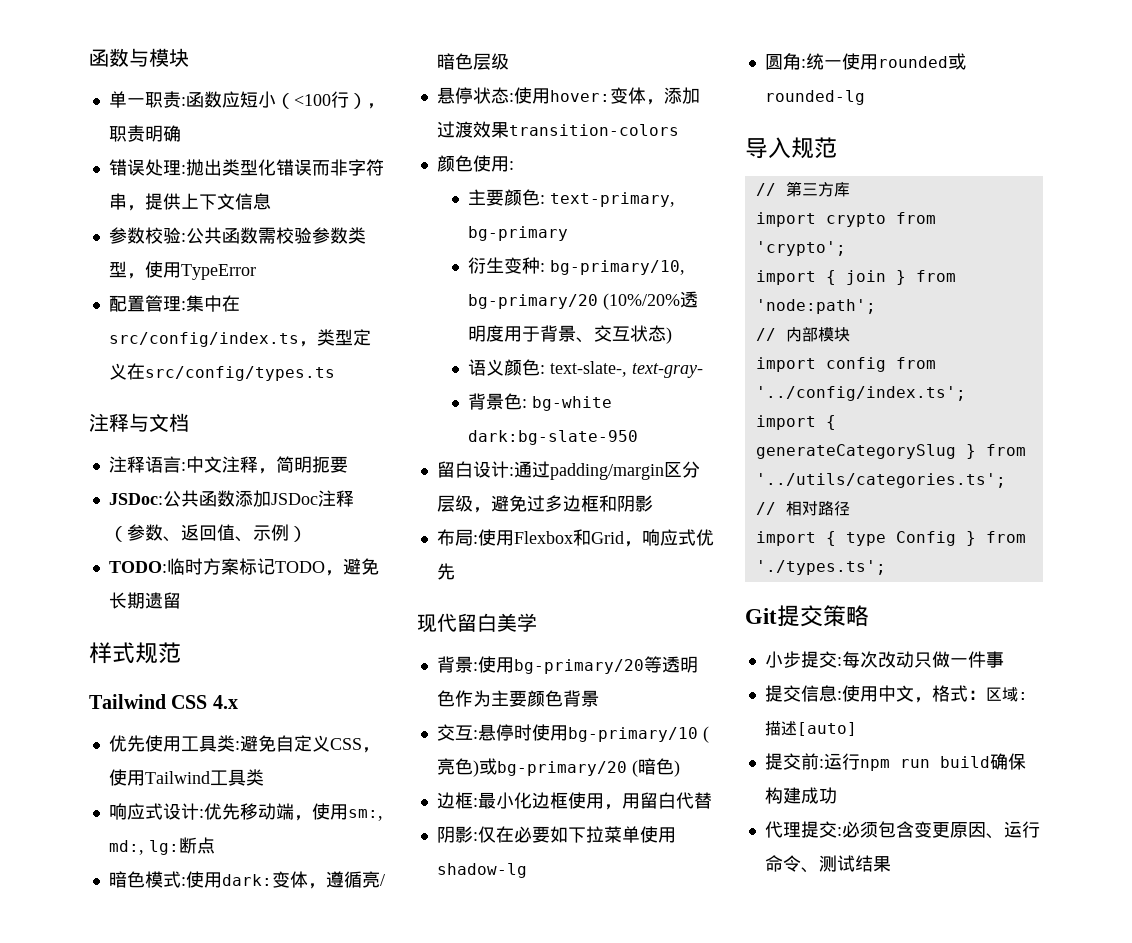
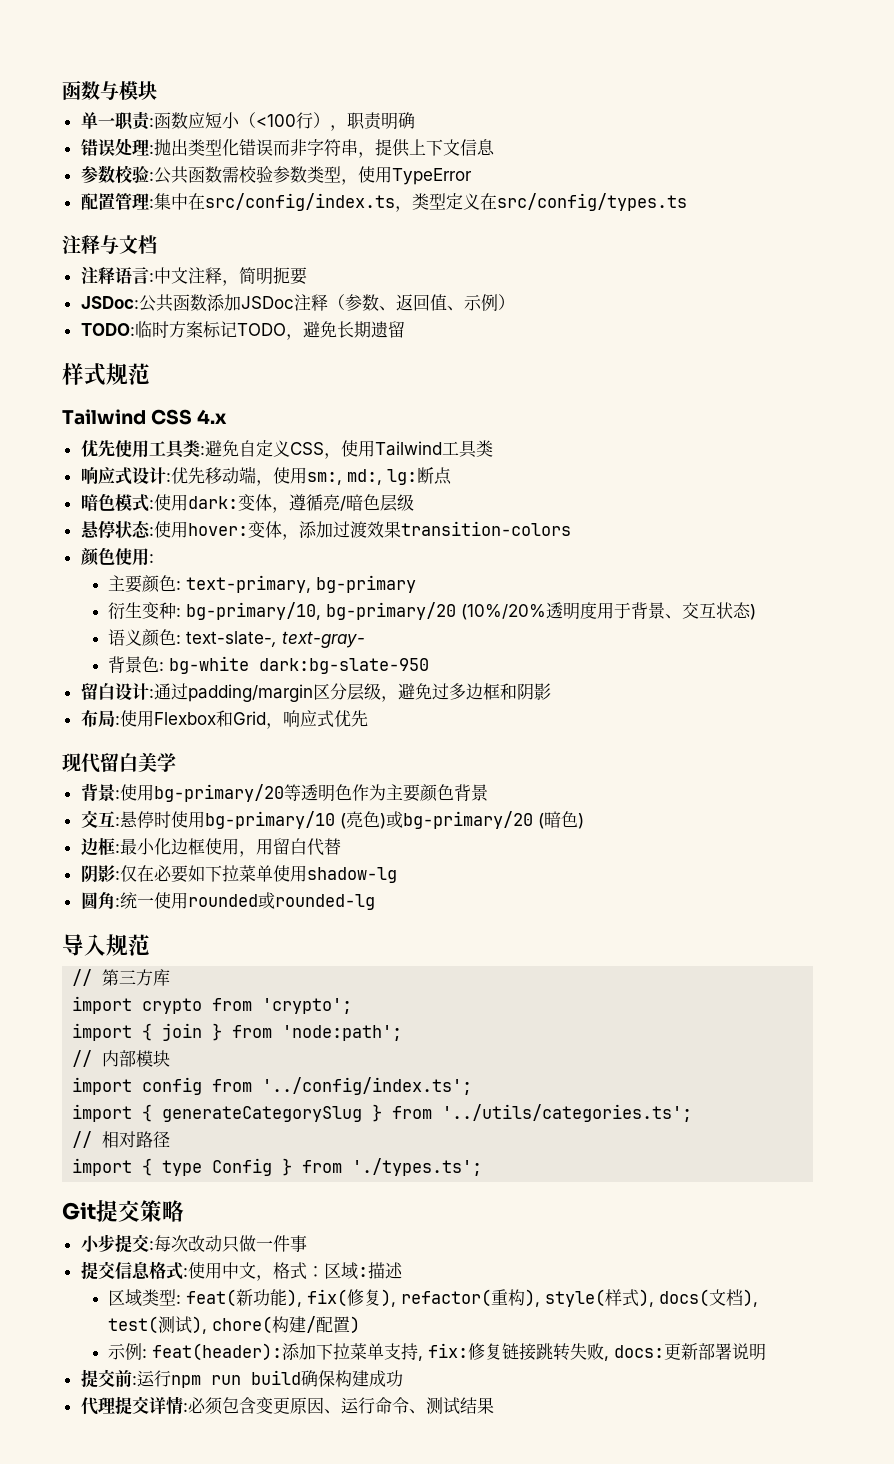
- 提交信息:使用中文，格式：区域:描述[auto]
+ 提交信息格式:使用中文，格式：区域:描述
+ 区域类型: feat(新功能), fix(修复), refactor(重构), style(样式), docs(文档), test(测试), chore(构建/配置)
+ 示例: feat(header):添加下拉菜单支持, fix:修复链接跳转失败, docs:更新部署说明
- 代理提交:必须包含变更原因、运行命令、测试结果
+ 代理提交详情:必须包含变更原因、运行命令、测试结果

